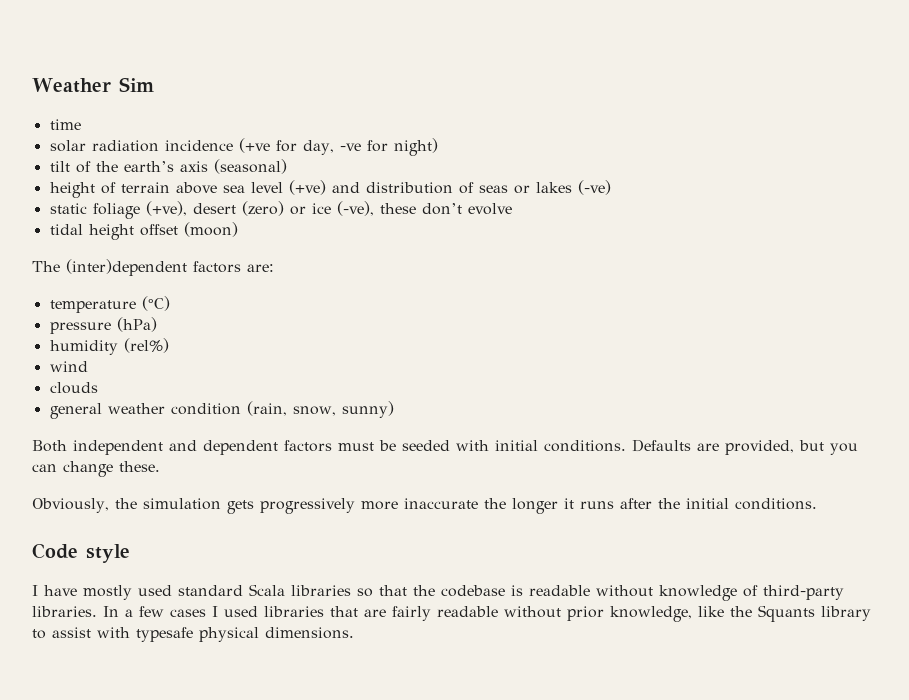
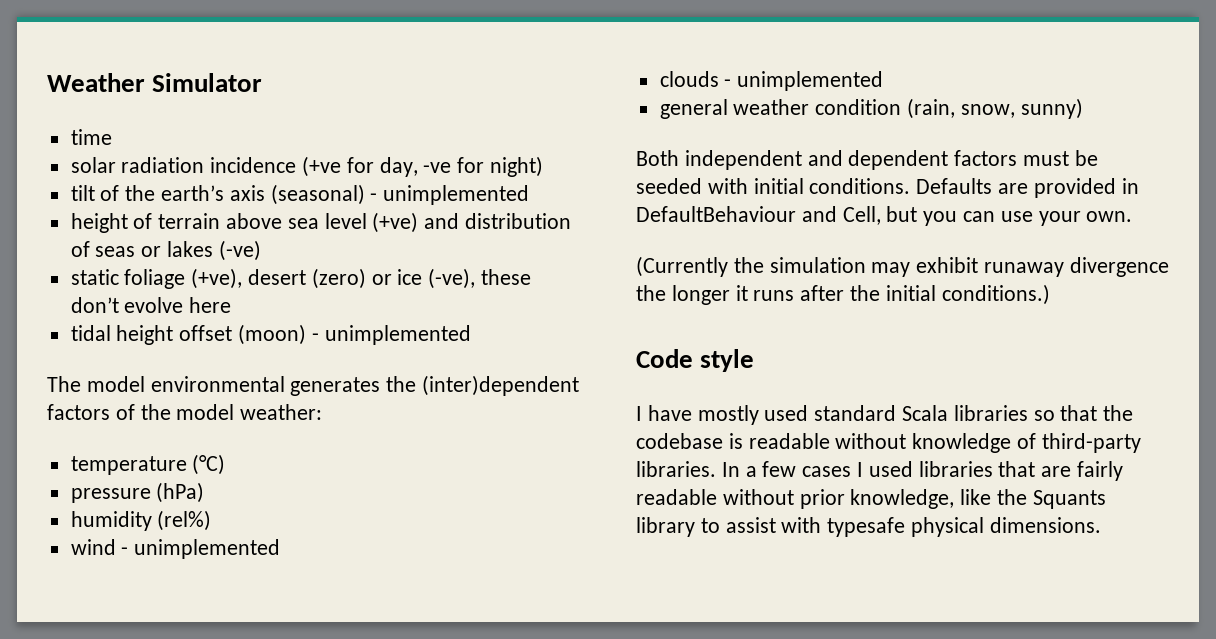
- Weather Sim
+ Weather Simulator
- tilt of the earth’s axis (seasonal)
+ tilt of the earth’s axis (seasonal) - unimplemented
- static foliage (+ve), desert (zero) or ice (-ve), these don’t evolve
+ static foliage (+ve), desert (zero) or ice (-ve), these don’t evolve here
- tidal height offset (moon)
+ tidal height offset (moon) - unimplemented
- The (inter)dependent factors are:
+ The model environmental generates the (inter)dependent factors of the model weather:
- wind
+ wind - unimplemented
- clouds
+ clouds - unimplemented
- Defaults are provided, but you can change these.
- Obviously, the simulation gets progressively more inaccurate the longer it runs after the initial conditions.
+ Defaults are provided in DefaultBehaviour and Cell, but you can use your own.
+ (Currently the simulation may exhibit runaway divergence the longer it runs after the initial conditions.)

